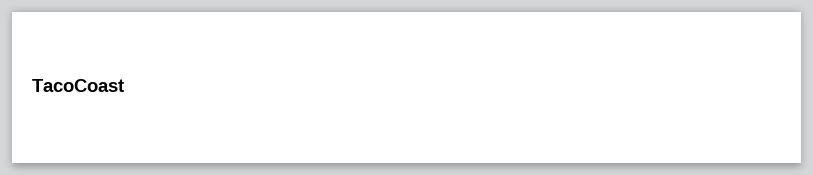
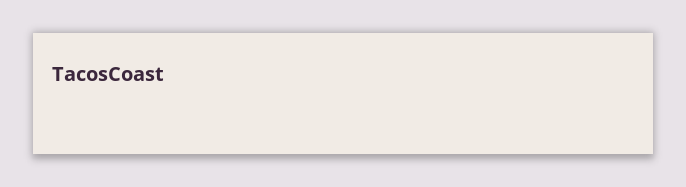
- TacoCoast
+ TacosCoast

